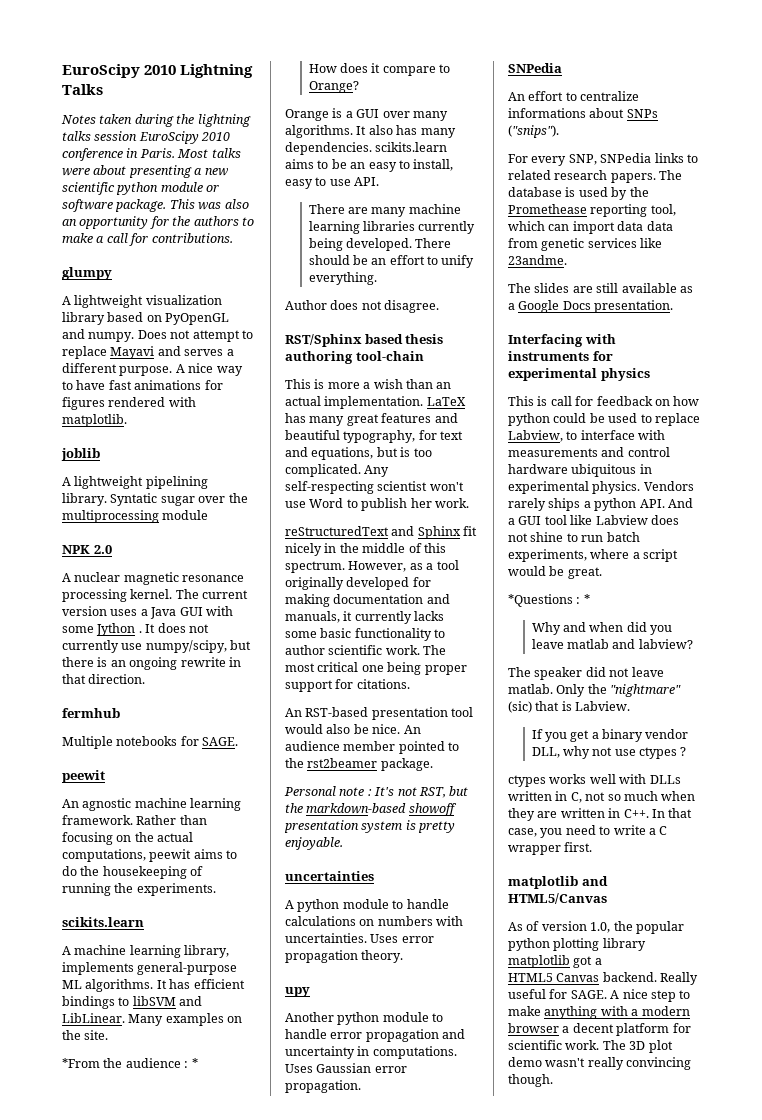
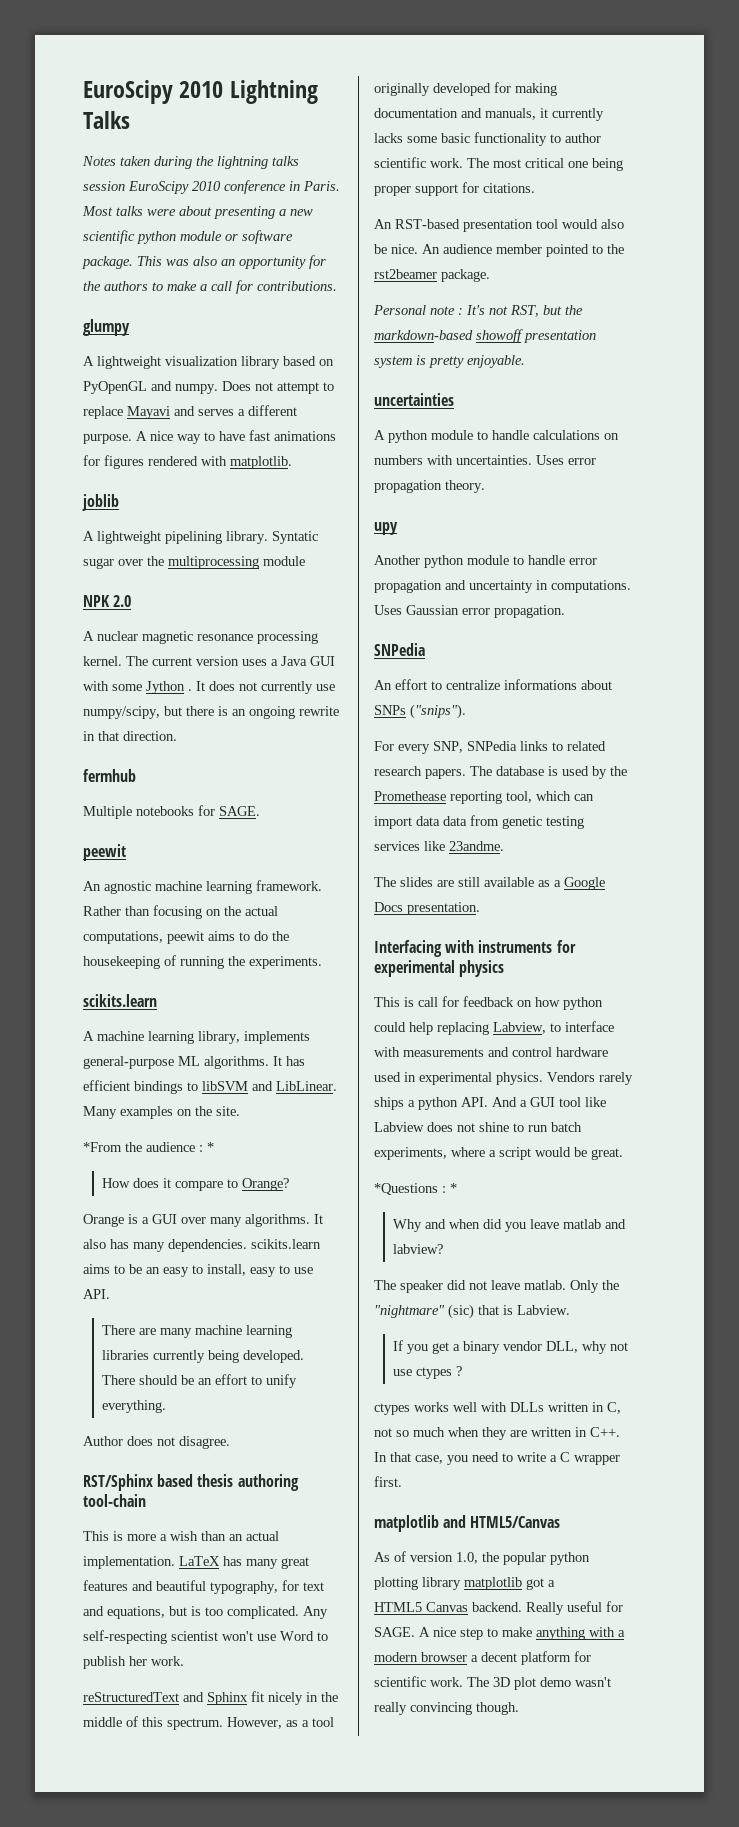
- The database is used by the Promethease reporting tool, which can import data data from genetic services like 23andme.
+ The database is used by the Promethease reporting tool, which can import data data from genetic testing services like 23andme.
- This is call for feedback on how python could be used to replace Labview, to interface with measurements and control hardware ubiquitous in experimental physics.
+ This is call for feedback on how python could help replacing Labview, to interface with measurements and control hardware used in experimental physics.

